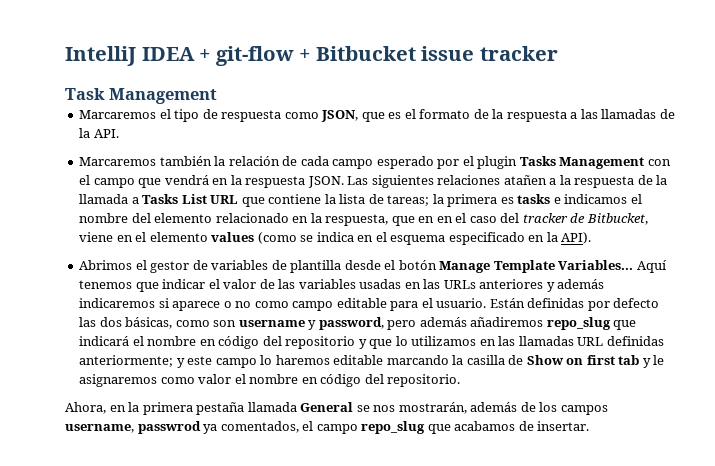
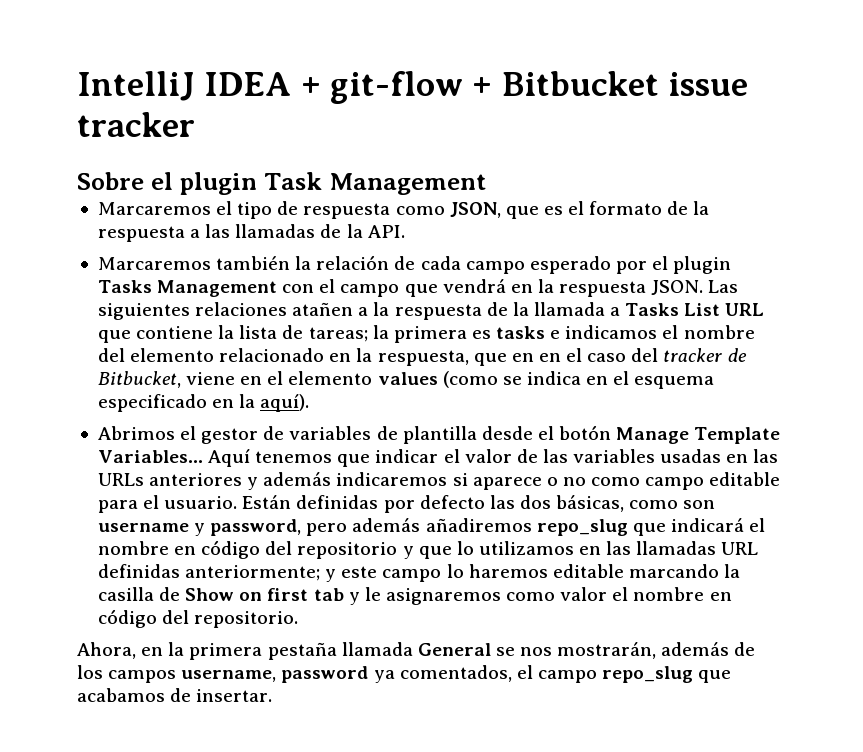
- Task Management
+ Sobre el plugin Task Management
- Las siguientes relaciones atañen a la respuesta de la llamada a Tasks List URL que contiene la lista de tareas; la primera es tasks e indicamos el nombre del elemento relacionado en la respuesta, que en en el caso del tracker de Bitbucket, viene en el elemento values (como se indica en el esquema especificado en la API).
+ Las siguientes relaciones atañen a la respuesta de la llamada a Tasks List URL que contiene la lista de tareas; la primera es tasks e indicamos el nombre del elemento relacionado en la respuesta, que en en el caso del tracker de Bitbucket, viene en el elemento values (como se indica en el esquema especificado en la aquí).
- Ahora, en la primera pestaña llamada General se nos mostrarán, además de los campos username, passwrod ya comentados, el campo repo_slug que acabamos de insertar.
+ Ahora, en la primera pestaña llamada General se nos mostrarán, además de los campos username, password ya comentados, el campo repo_slug que acabamos de insertar.

